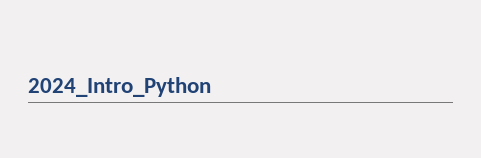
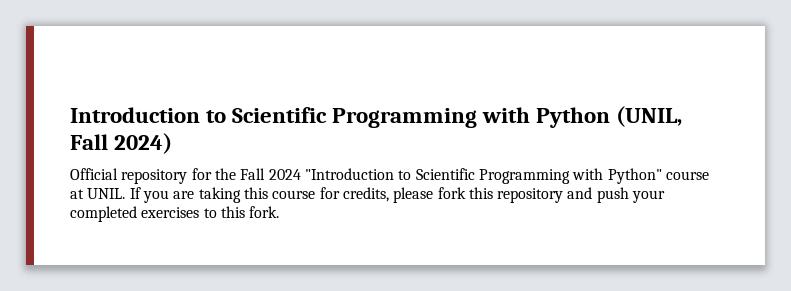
- 2024_Intro_Python
+ Introduction to Scientific Programming with Python (UNIL, Fall 2024)
+ Official repository for the Fall 2024 "Introduction to Scientific Programming with Python" course at UNIL. If you are taking this course for credits, please fork this repository and push your completed exercises to this fork.

